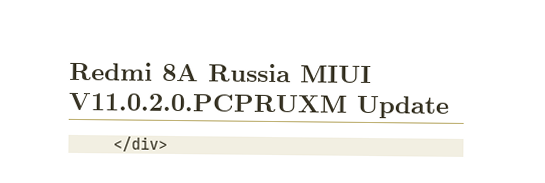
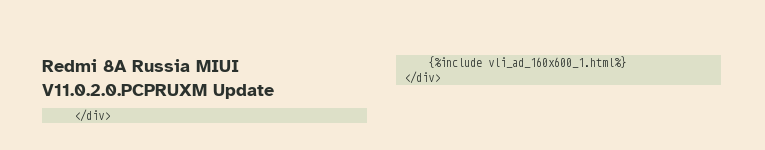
+ {%include vli_ad_160x600_1.html%}
+ </div>

